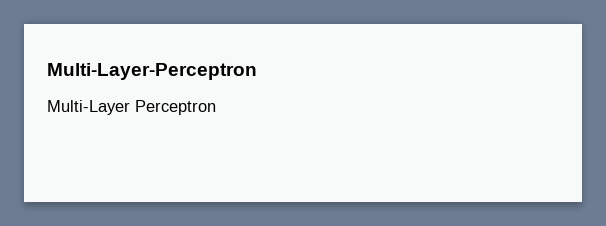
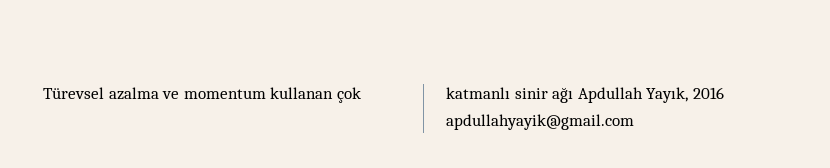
- Multi-Layer-Perceptron
- Multi-Layer Perceptron
+ Türevsel azalma ve momentum kullanan çok katmanlı sinir ağı Apdullah Yayık, 2016
+ apdullahyayik@gmail.com

